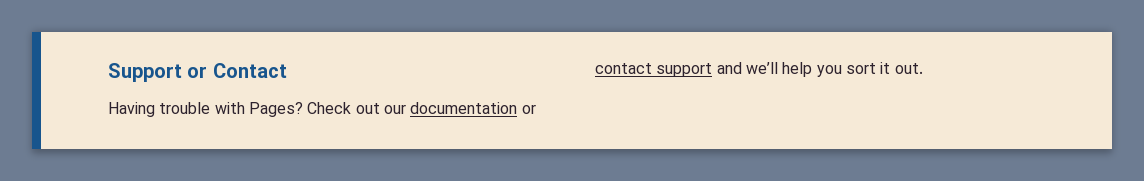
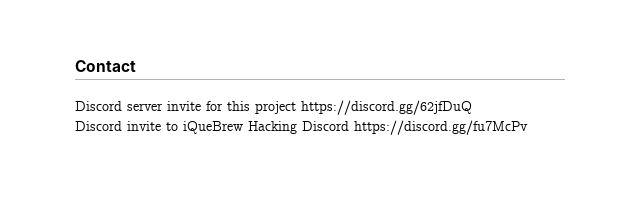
- Support or Contact
+ Contact
- Having trouble with Pages? Check out our documentation or contact support and we’ll help you sort it out.
+ Discord server invite for this project https://discord.gg/62jfDuQ
+ Discord invite to iQueBrew Hacking Discord https://discord.gg/fu7McPv

